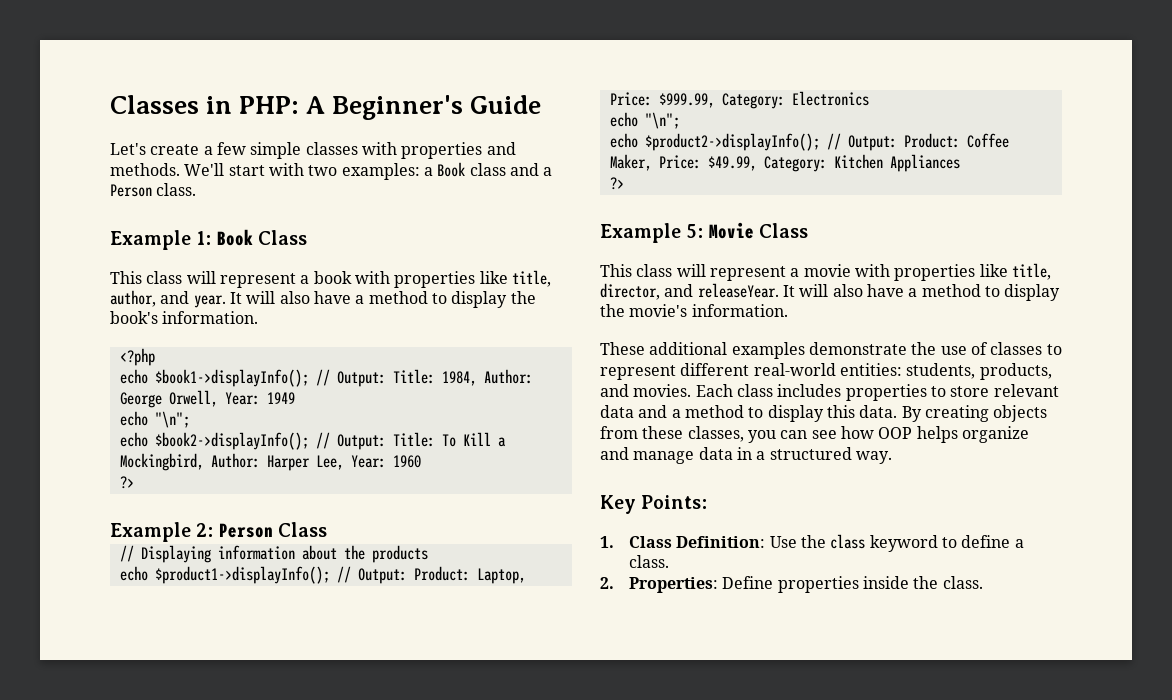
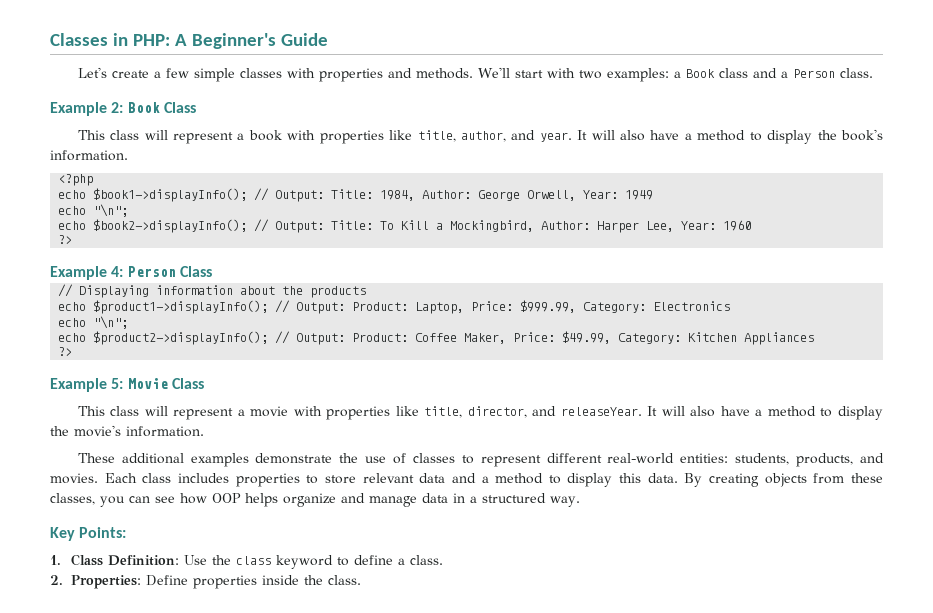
- Example 1: Book Class
+ Example 2: Book Class
- Example 2: Person Class
+ Example 4: Person Class

